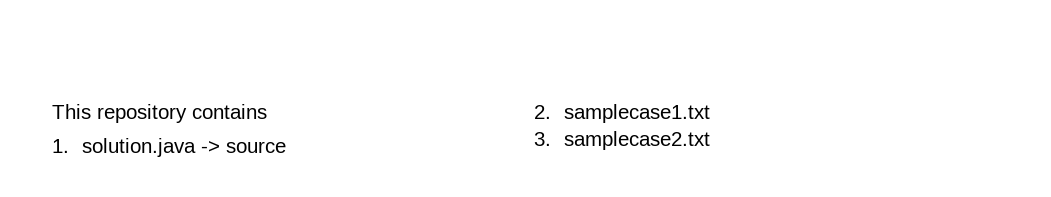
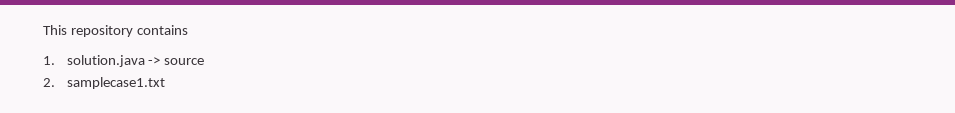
- 3. samplecase2.txt

